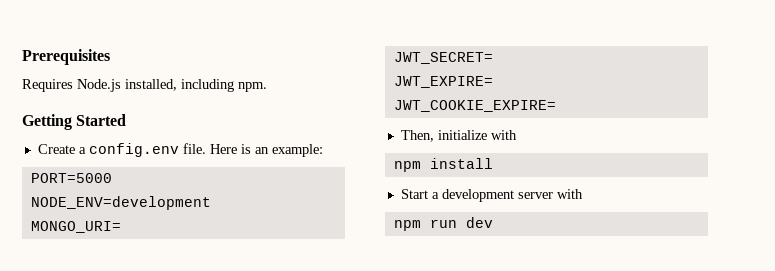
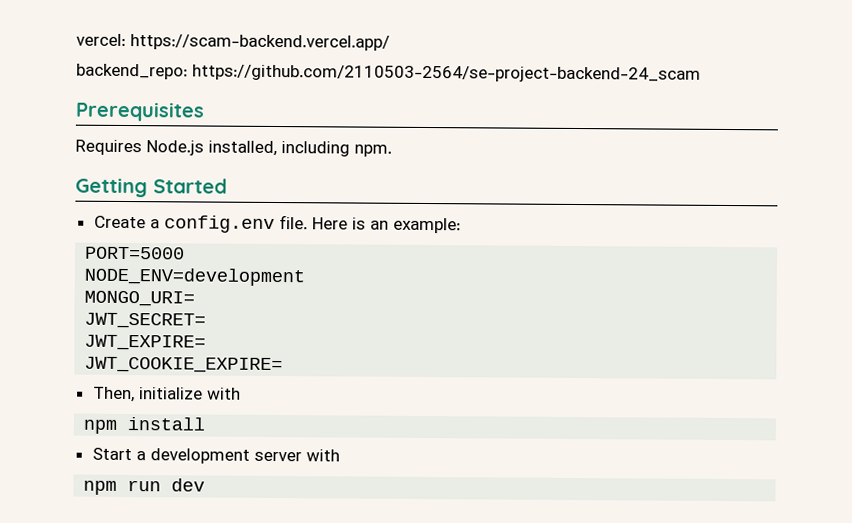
+ vercel: https://scam-backend.vercel.app/
+ backend_repo: https://github.com/2110503-2564/se-project-backend-24_scam

